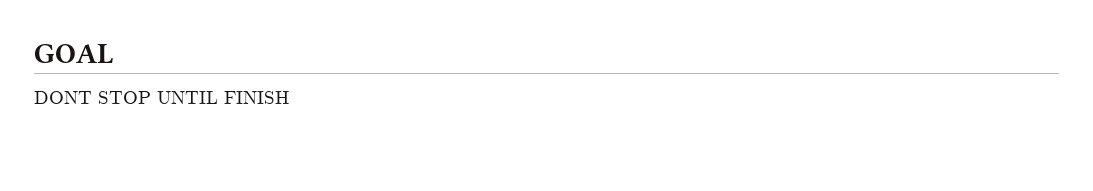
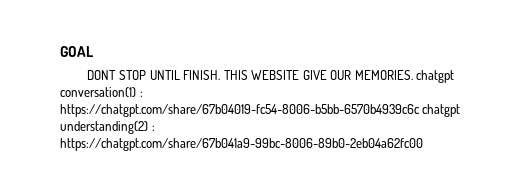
- DONT STOP UNTIL FINISH
+ DONT STOP UNTIL FINISH. THIS WEBSITE GIVE OUR MEMORIES. chatgpt conversation(1) : https://chatgpt.com/share/67b04019-fc54-8006-b5bb-6570b4939c6c chatgpt understanding(2) : https://chatgpt.com/share/67b041a9-99bc-8006-89b0-2eb04a62fc00

